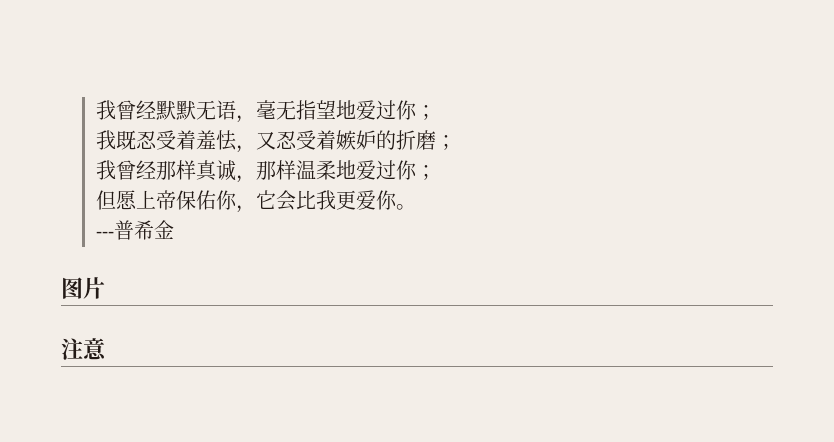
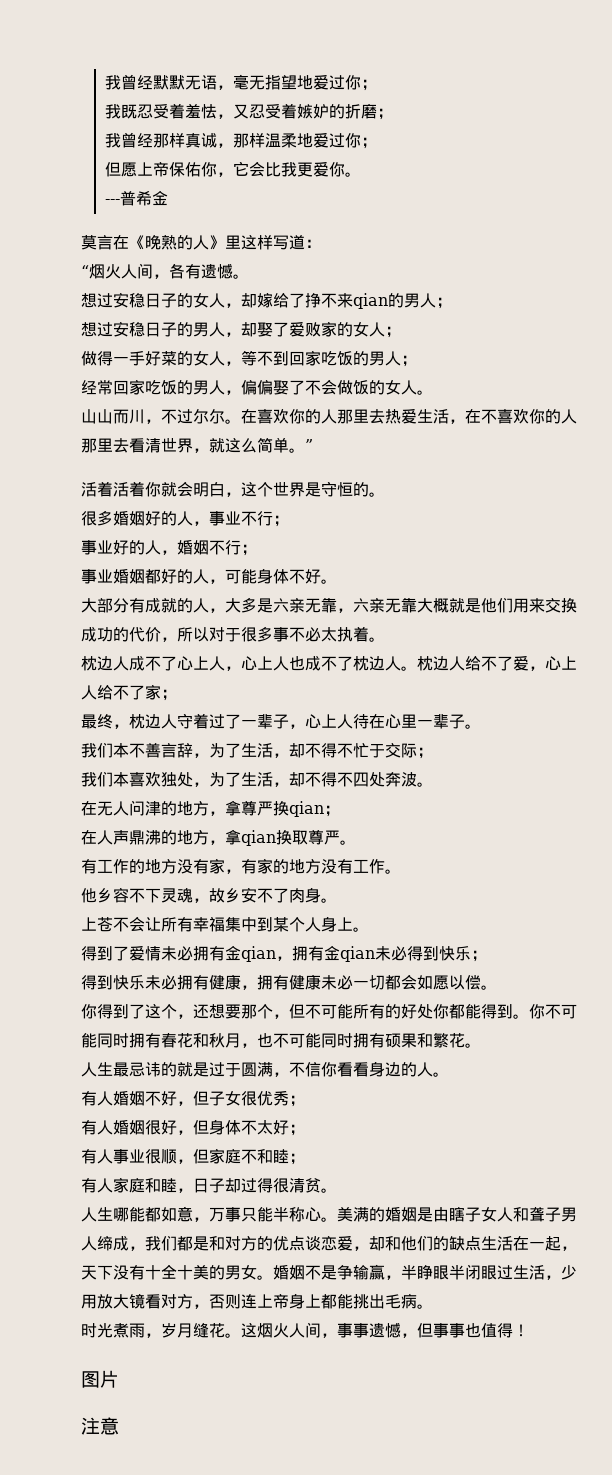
+ 莫言在《晚熟的人》里这样写道：
+ “烟火人间，各有遗憾。
+ 想过安稳日子的女人，却嫁给了挣不来qian的男人；
+ 想过安稳日子的男人，却娶了爱败家的女人；
+ 做得一手好菜的女人，等不到回家吃饭的男人；
+ 经常回家吃饭的男人，偏偏娶了不会做饭的女人。
+ 山山而川，不过尔尔。在喜欢你的人那里去热爱生活，在不喜欢你的人那里去看清世界，就这么简单。”
+ 活着活着你就会明白，这个世界是守恒的。
+ 很多婚姻好的人，事业不行；
+ 事业好的人，婚姻不行；
+ 事业婚姻都好的人，可能身体不好。
+ 大部分有成就的人，大多是六亲无靠，六亲无靠大概就是他们用来交换成功的代价，所以对于很多事不必太执着。
+ 枕边人成不了心上人，心上人也成不了枕边人。枕边人给不了爱，心上人给不了家；
+ 最终，枕边人守着过了一辈子，心上人待在心里一辈子。
+ 我们本不善言辞，为了生活，却不得不忙于交际；
+ 我们本喜欢独处，为了生活，却不得不四处奔波。
+ 在无人问津的地方，拿尊严换qian；
+ 在人声鼎沸的地方，拿qian换取尊严。
+ 有工作的地方没有家，有家的地方没有工作。
+ 他乡容不下灵魂，故乡安不了肉身。
+ 上苍不会让所有幸福集中到某个人身上。
+ 得到了爱情未必拥有金qian，拥有金qian未必得到快乐；
+ 得到快乐未必拥有健康，拥有健康未必一切都会如愿以偿。
+ 你得到了这个，还想要那个，但不可能所有的好处你都能得到。你不可能同时拥有春花和秋月，也不可能同时拥有硕果和繁花。
+ 人生最忌讳的就是过于圆满，不信你看看身边的人。
+ 有人婚姻不好，但子女很优秀；
+ 有人婚姻很好，但身体不太好；
+ 有人事业很顺，但家庭不和睦；
+ 有人家庭和睦，日子却过得很清贫。
+ 人生哪能都如意，万事只能半称心。美满的婚姻是由瞎子女人和聋子男人缔成，我们都是和对方的优点谈恋爱，却和他们的缺点生活在一起，天下没有十全十美的男女。婚姻不是争输赢，半睁眼半闭眼过生活，少用放大镜看对方，否则连上帝身上都能挑出毛病。
+ 时光煮雨，岁月缝花。这烟火人间，事事遗憾，但事事也值得！

